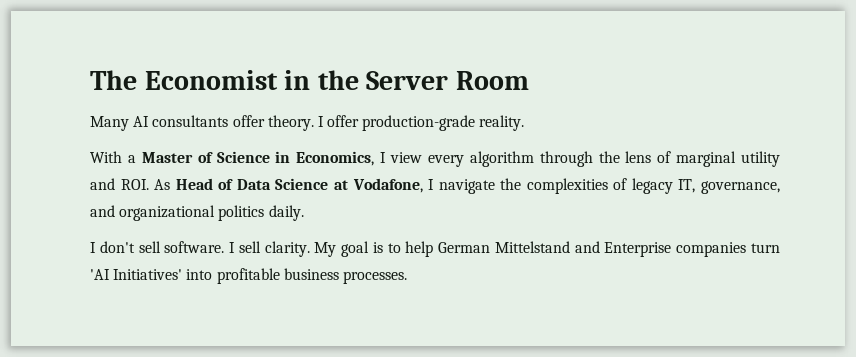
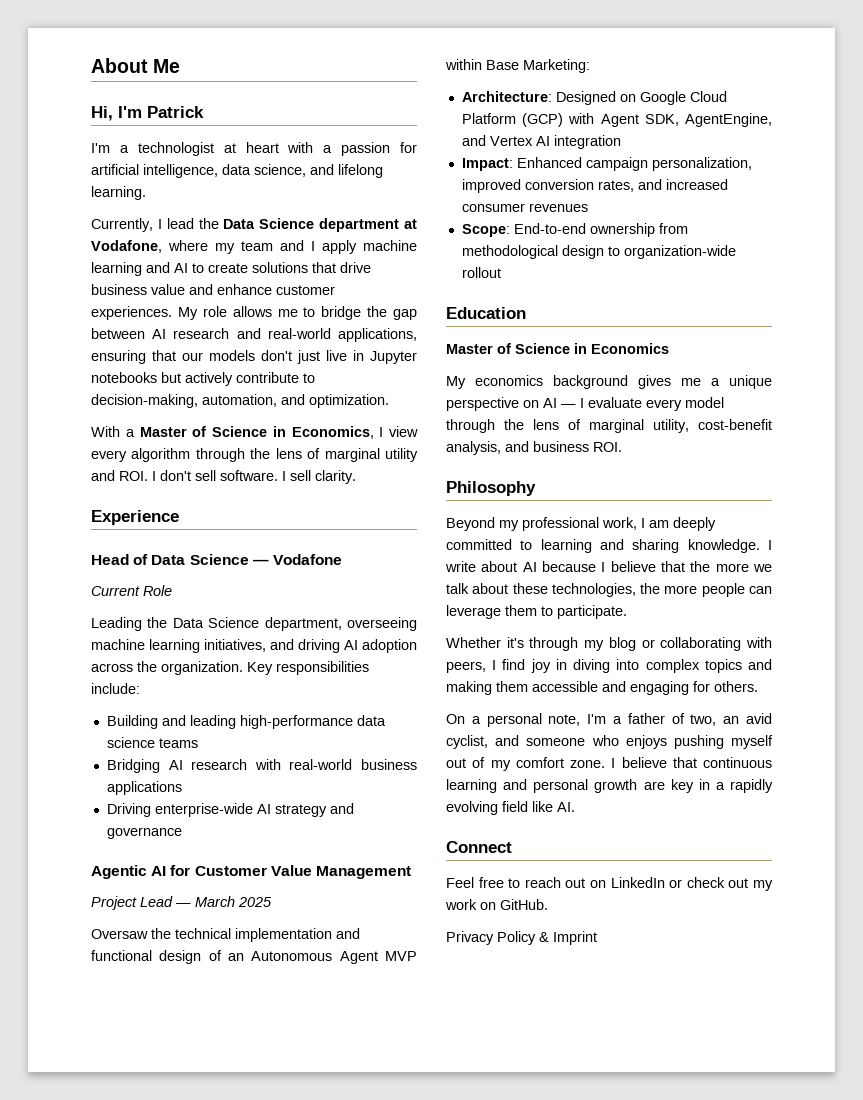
- The Economist in the Server Room
- Many AI consultants offer theory. I offer production-grade reality.
+ About Me
+ Hi, I'm Patrick
+ I'm a technologist at heart with a passion for artificial intelligence, data science, and lifelong learning.
+ Currently, I lead the Data Science department at Vodafone, where my team and I apply machine learning and AI to create solutions that drive business value and enhance customer experiences. My role allows me to bridge the gap between AI research and real-world applications, ensuring that our models don't just live in Jupyter notebooks but actively contribute to decision-making, automation, and optimization.
- With a Master of Science in Economics, I view every algorithm through the lens of marginal utility and ROI. As Head of Data Science at Vodafone, I navigate the complexities of legacy IT, governance, and organizational politics daily.
- I don't sell software.
+ With a Master of Science in Economics, I view every algorithm through the lens of marginal utility and ROI. I don't sell software.
- I sell clarity. My goal is to help German Mittelstand and Enterprise companies turn 'AI Initiatives' into profitable business processes.
+ I sell clarity.
+ Experience
+ Head of Data Science — Vodafone
+ Current Role
+ Leading the Data Science department, overseeing machine learning initiatives, and driving AI adoption across the organization. Key responsibilities include:
+ Building and leading high-performance data science teams
+ Bridging AI research with real-world business applications
+ Driving enterprise-wide AI strategy and governance
+ Agentic AI for Customer Value Management
+ Project Lead — March 2025
+ Oversaw the technical implementation and functional design of an Autonomous Agent MVP within Base Marketing:
+ Architecture: Designed on Google Cloud Platform (GCP) with Agent SDK, AgentEngine, and Vertex AI integration
+ Impact: Enhanced campaign personalization, improved conversion rates, and increased consumer revenues
+ Scope: End-to-end ownership from methodological design to organization-wide rollout
+ Education
+ Master of Science in Economics
+ My economics background gives me a unique perspective on AI — I evaluate every model through the lens of marginal utility, cost-benefit analysis, and business ROI.
+ Philosophy
+ Beyond my professional work, I am deeply committed to learning and sharing knowledge. I write about AI because I believe that the more we talk about these technologies, the more people can leverage them to participate.
+ Whether it's through my blog or collaborating with peers, I find joy in diving into complex topics and making them accessible and engaging for others.
+ On a personal note, I'm a father of two, an avid cyclist, and someone who enjoys pushing myself out of my comfort zone. I believe that continuous learning and personal growth are key in a rapidly evolving field like AI.
+ Connect
+ Feel free to reach out on LinkedIn or check out my work on GitHub.
+ Privacy Policy & Imprint

